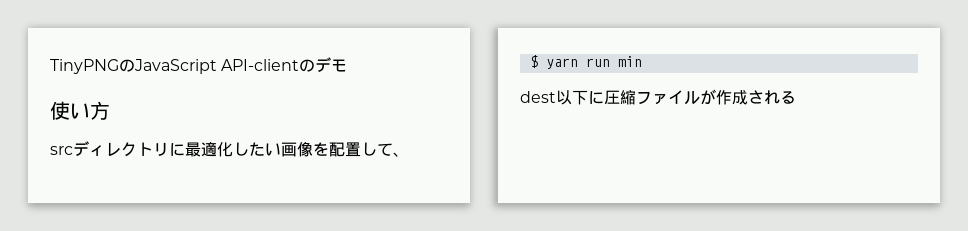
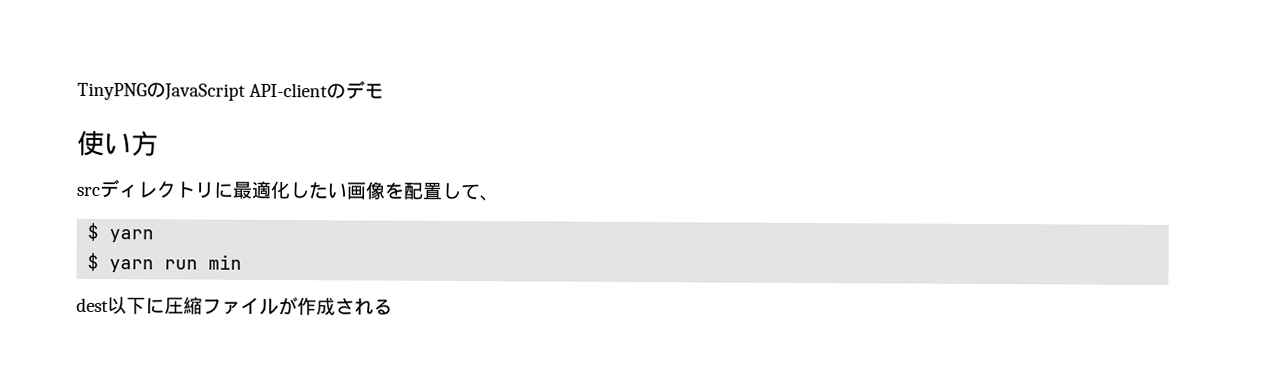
  srcディレクトリに最適化したい画像を配置して、
+ $ yarn

